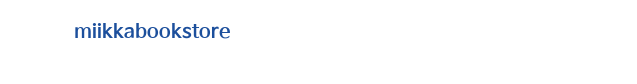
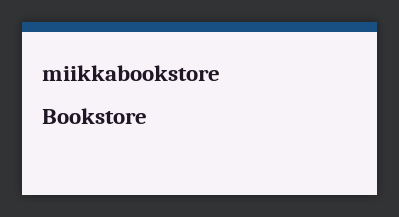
+ Bookstore

